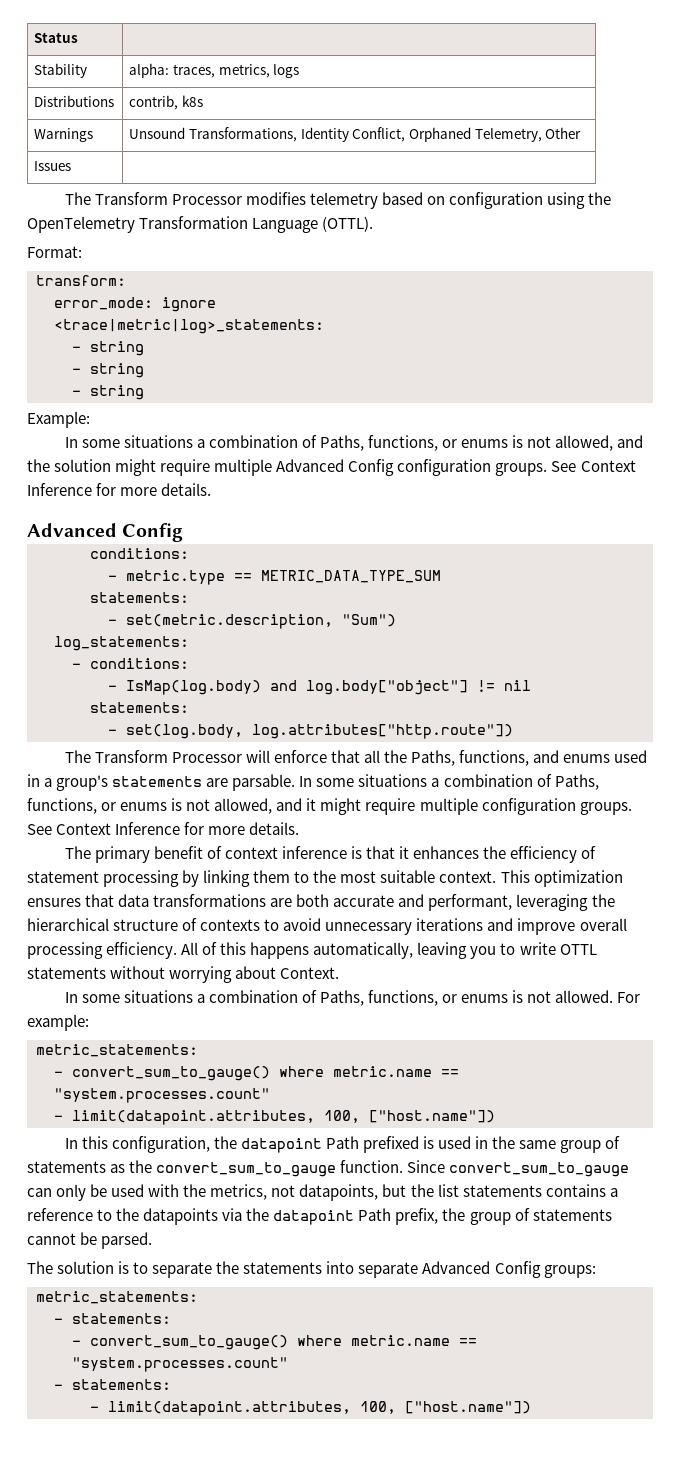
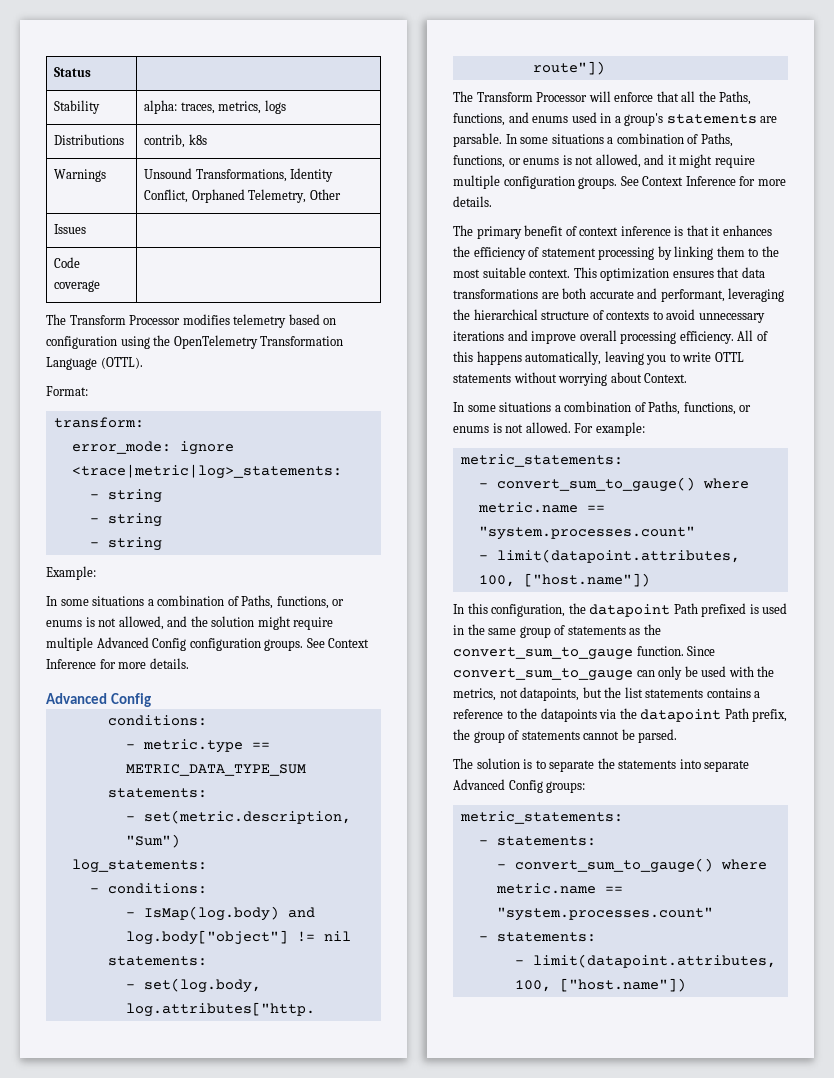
+ Code coverage |

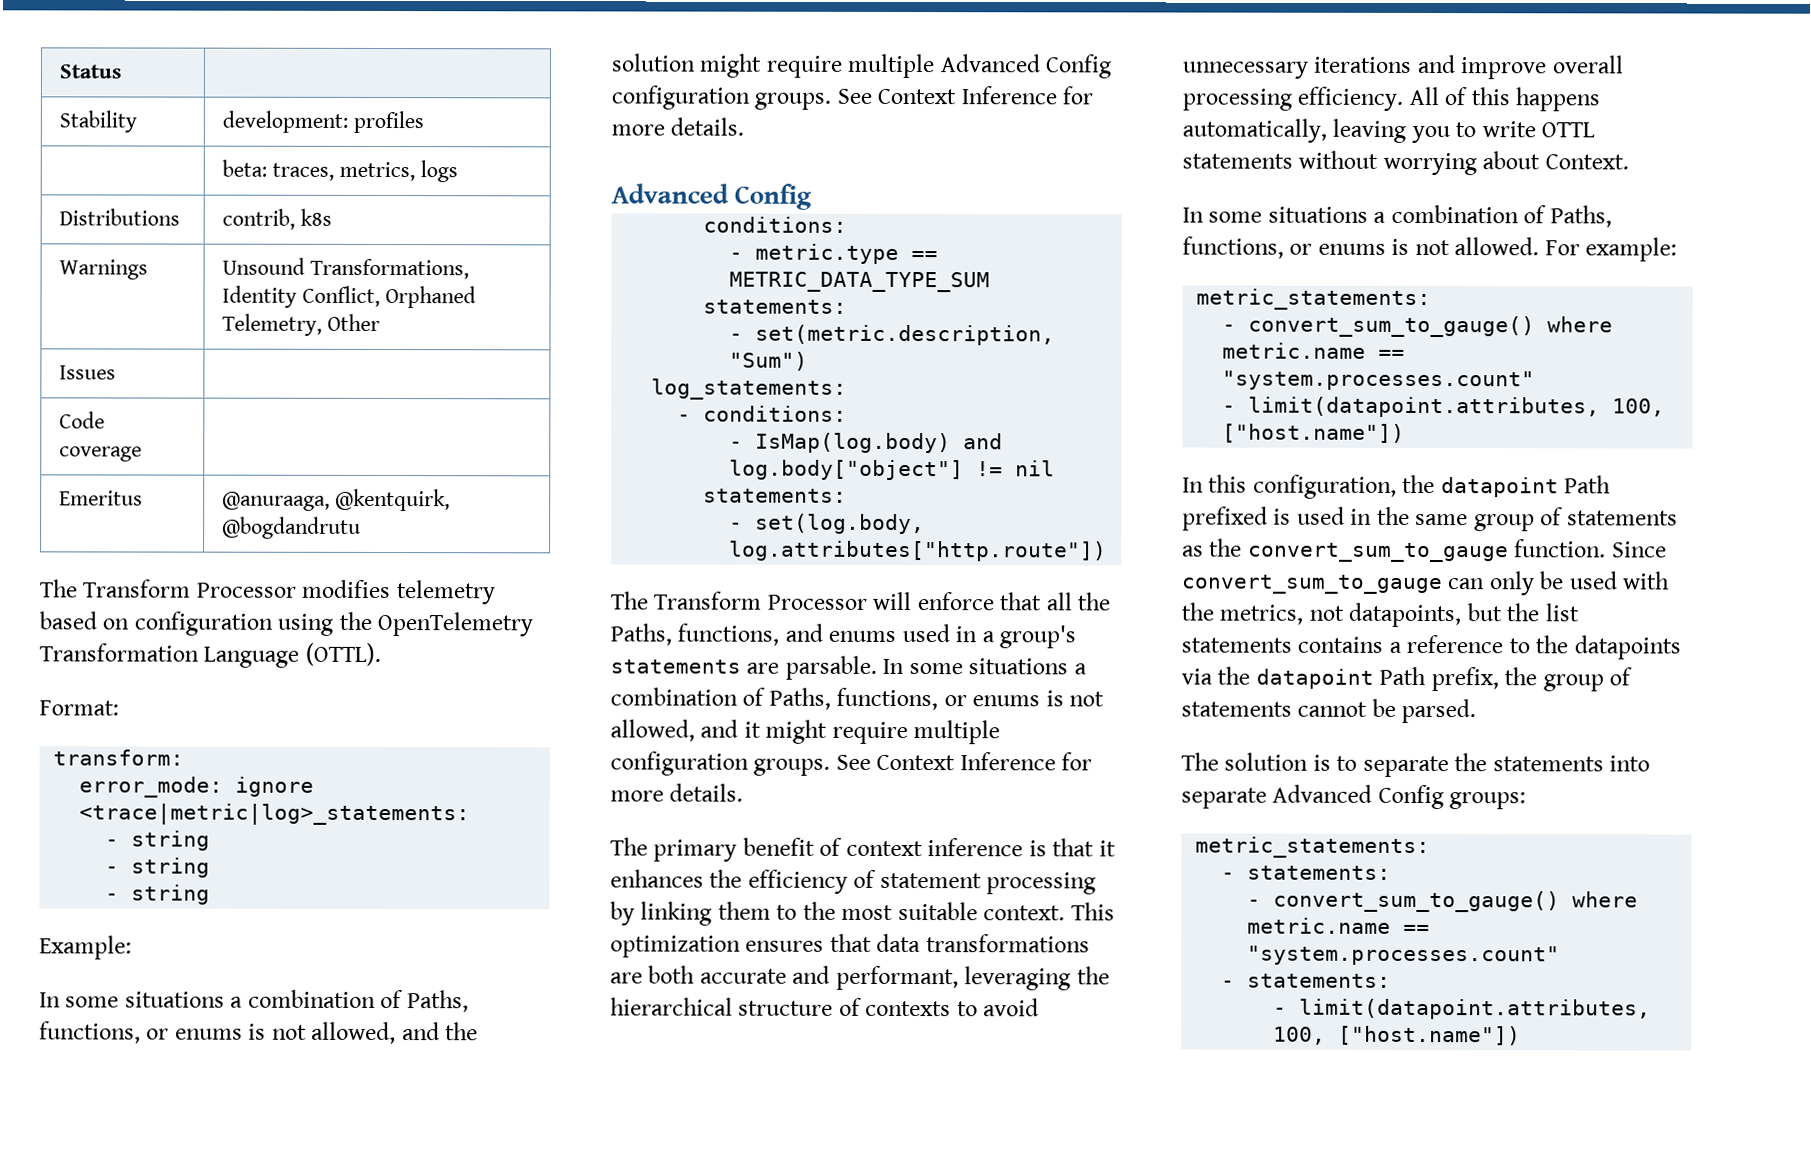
- Stability | alpha: traces, metrics, logs
+ Stability | development: profiles
+ | beta: traces, metrics, logs
+ Emeritus | @anuraaga, @kentquirk, @bogdandrutu

